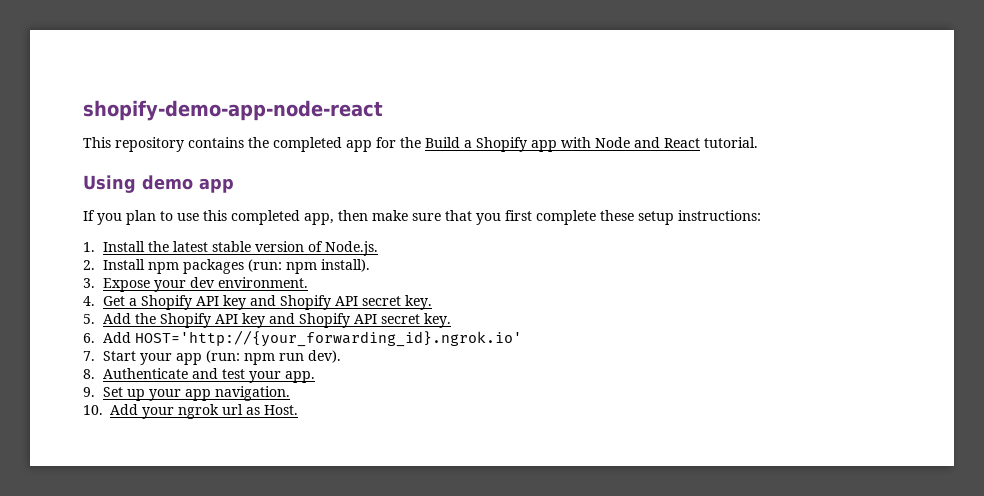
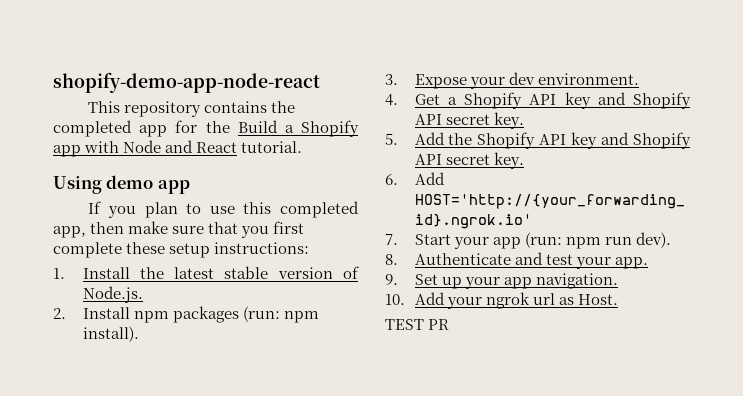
+ TEST PR

